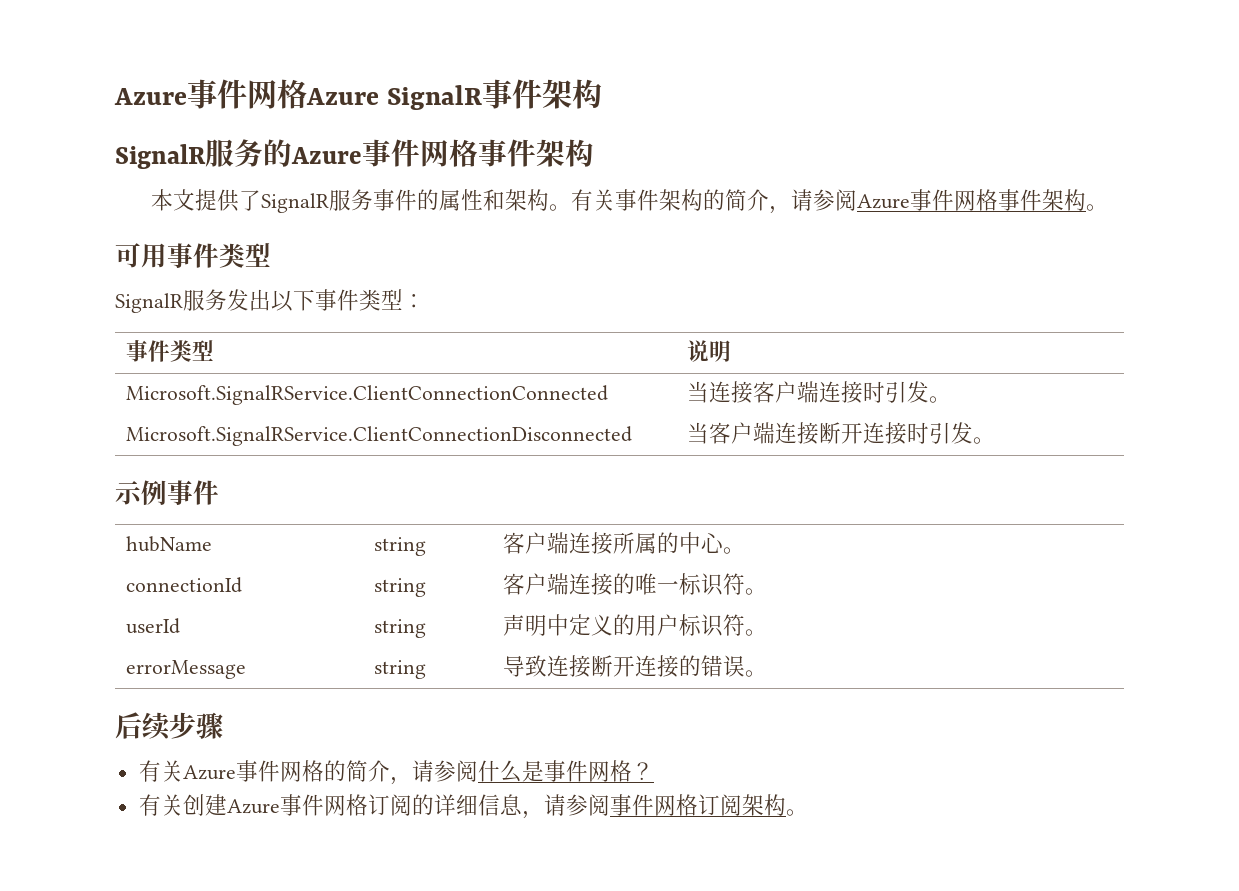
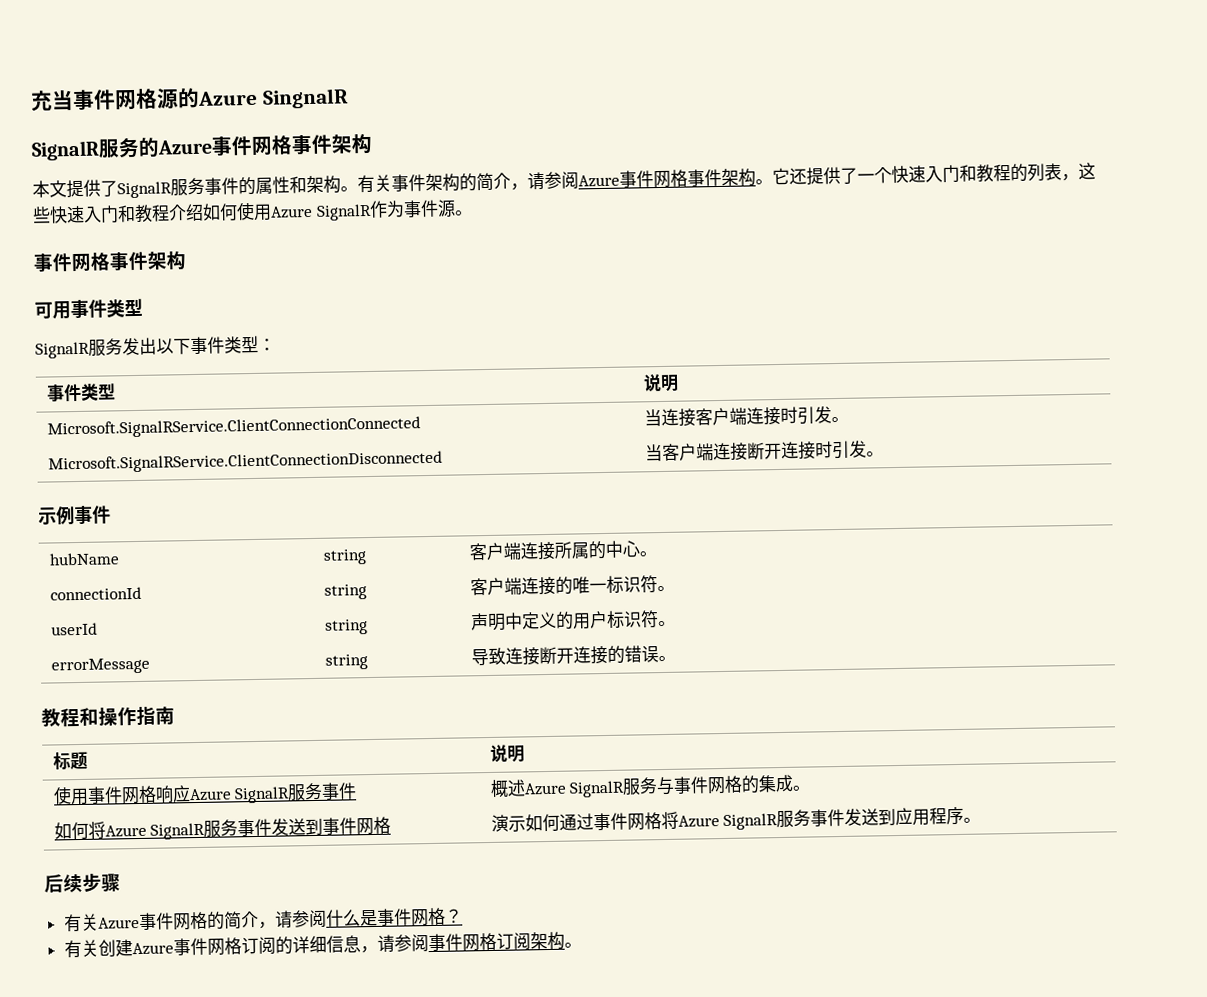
- Azure事件网格Azure SignalR事件架构
+ 充当事件网格源的Azure SingnalR
+ 它还提供了一个快速入门和教程的列表，这些快速入门和教程介绍如何使用Azure SignalR作为事件源。
+ 事件网格事件架构
+ 教程和操作指南
+ 标题 | 说明
+ 使用事件网格响应Azure SignalR服务事件 | 概述Azure SignalR服务与事件网格的集成。
+ 如何将Azure SignalR服务事件发送到事件网格 | 演示如何通过事件网格将Azure SignalR服务事件发送到应用程序。

